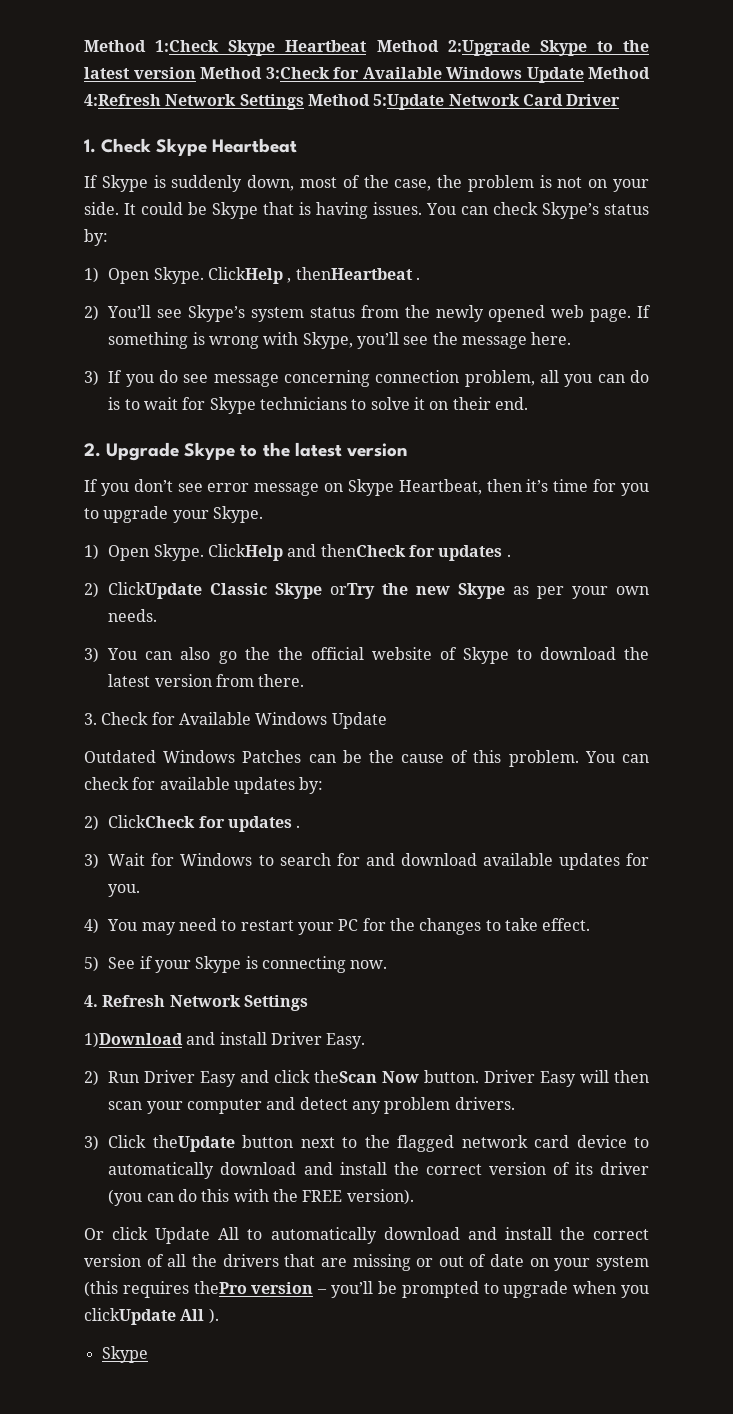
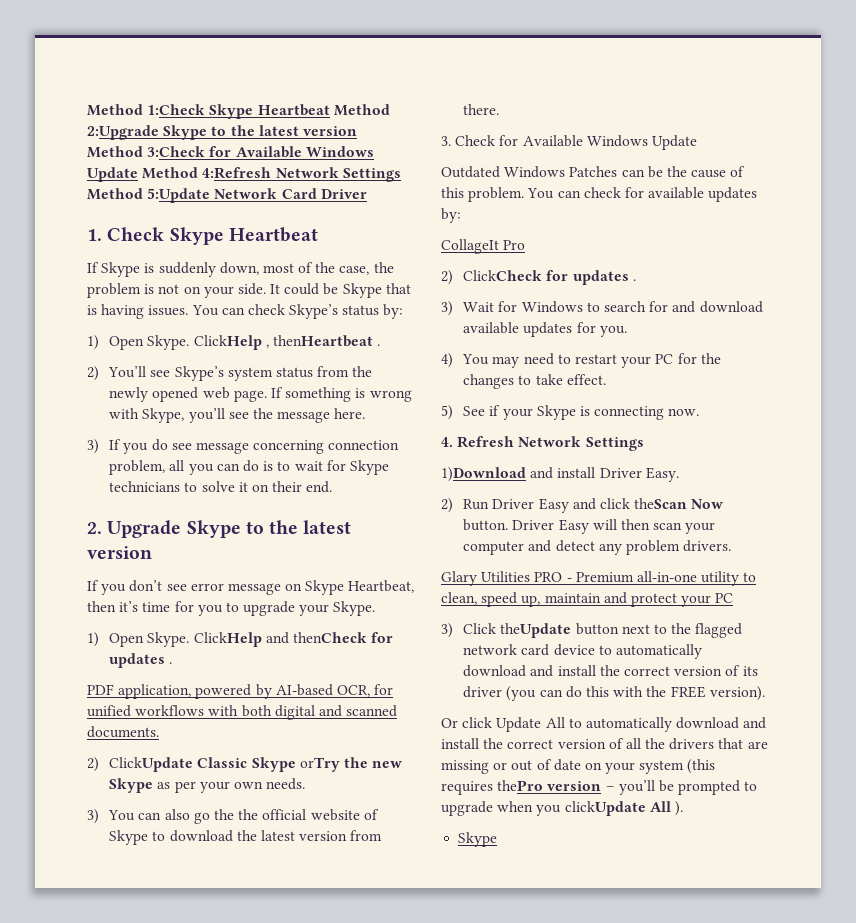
+ PDF application, powered by AI-based OCR, for unified workflows with both digital and scanned documents.
+ CollageIt Pro
+ Glary Utilities PRO - Premium all-in-one utility to clean, speed up, maintain and protect your PC

